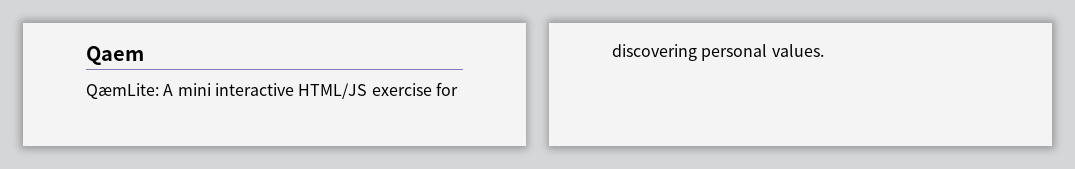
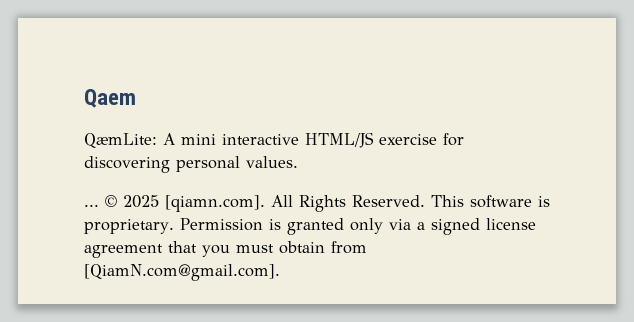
+ ... © 2025 [qiamn.com]. All Rights Reserved. This software is proprietary. Permission is granted only via a signed license agreement that you must obtain from [QiamN.com@gmail.com].

